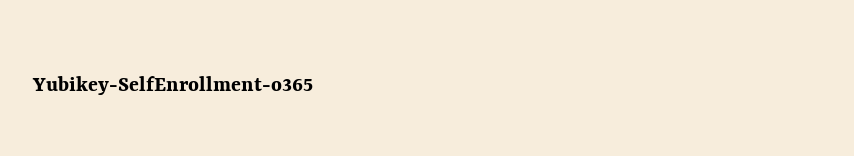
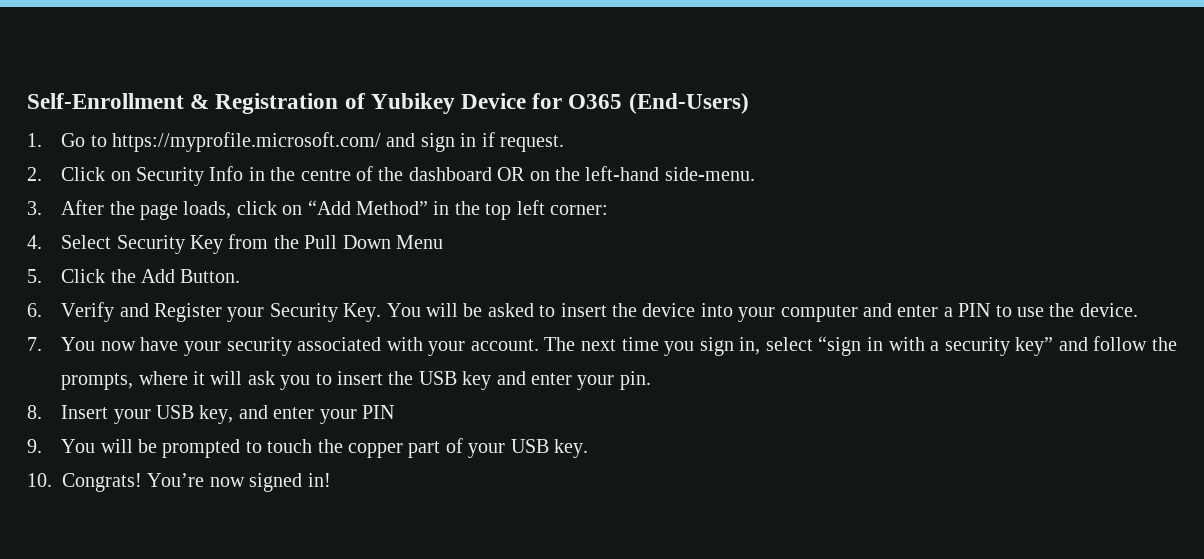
- Yubikey-SelfEnrollment-o365
+ Self-Enrollment & Registration of Yubikey Device for O365 (End-Users)
+ 1. Go to https://myprofile.microsoft.com/ and sign in if request.
+ 2. Click on Security Info in the centre of the dashboard OR on the left-hand side-menu.
+ 3. After the page loads, click on “Add Method” in the top left corner:
+ 4. Select Security Key from the Pull Down Menu
+ 5. Click the Add Button.
+ 6. Verify and Register your Security Key. You will be asked to insert the device into your computer and enter a PIN to use the device.
+ 7. You now have your security associated with your account. The next time you sign in, select “sign in with a security key” and follow the prompts, where it will ask you to insert the USB key and enter your pin.
+ 8. Insert your USB key, and enter your PIN
+ 9. You will be prompted to touch the copper part of your USB key.
+ 10. Congrats! You’re now signed in!

